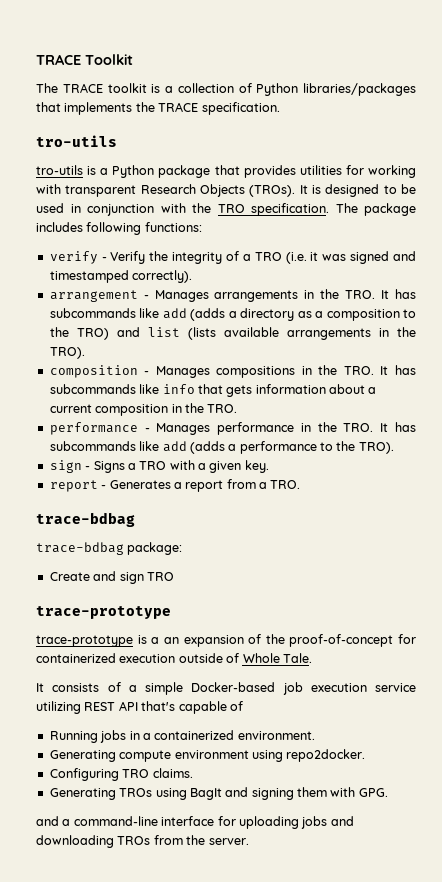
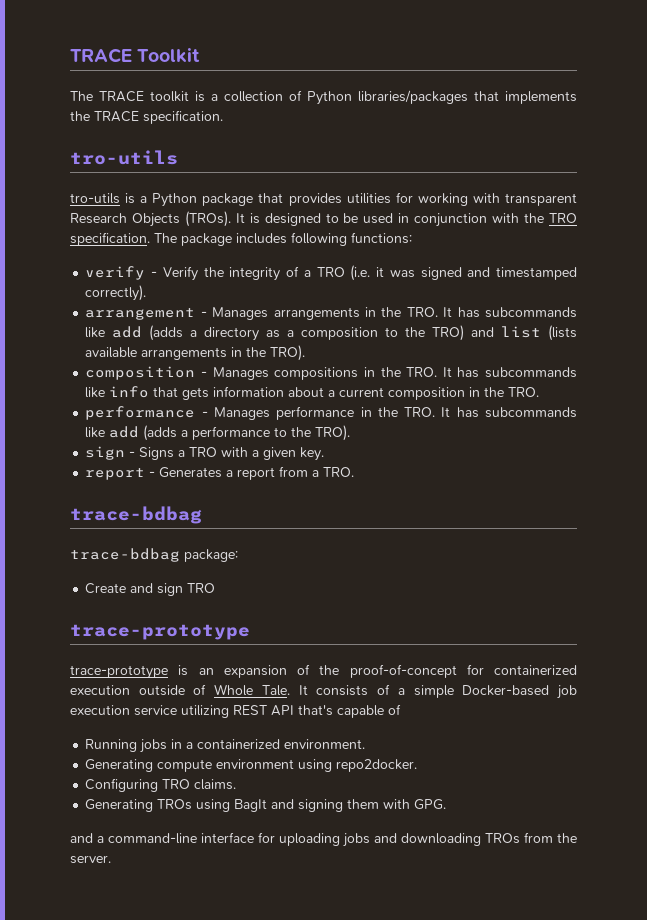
- trace-prototype is a an expansion of the proof-of-concept for containerized execution outside of Whole Tale.
- It consists of a simple Docker-based job execution service utilizing REST API that's capable of
+ trace-prototype is an expansion of the proof-of-concept for containerized execution outside of Whole Tale. It consists of a simple Docker-based job execution service utilizing REST API that's capable of

